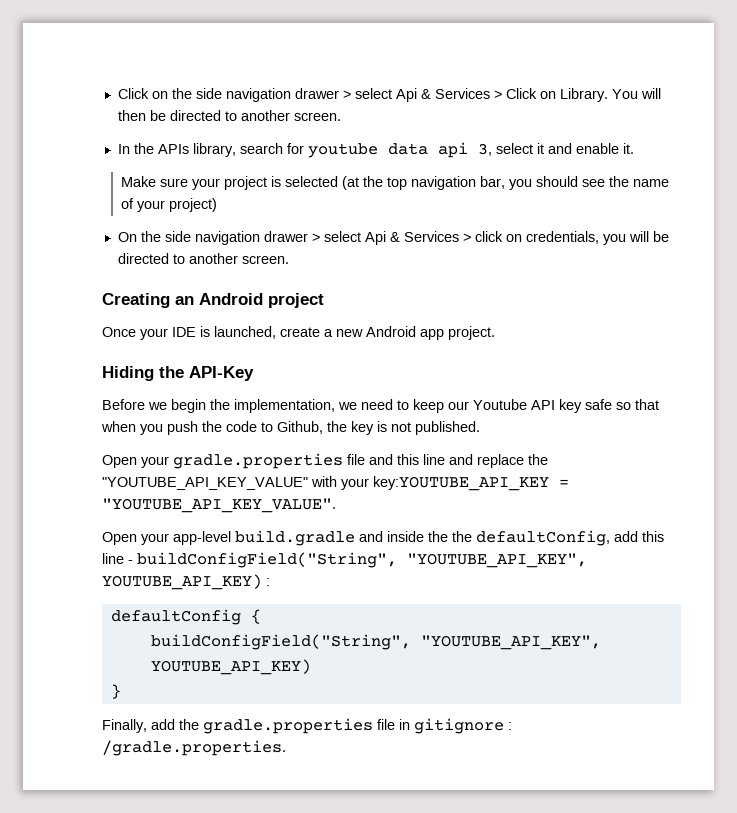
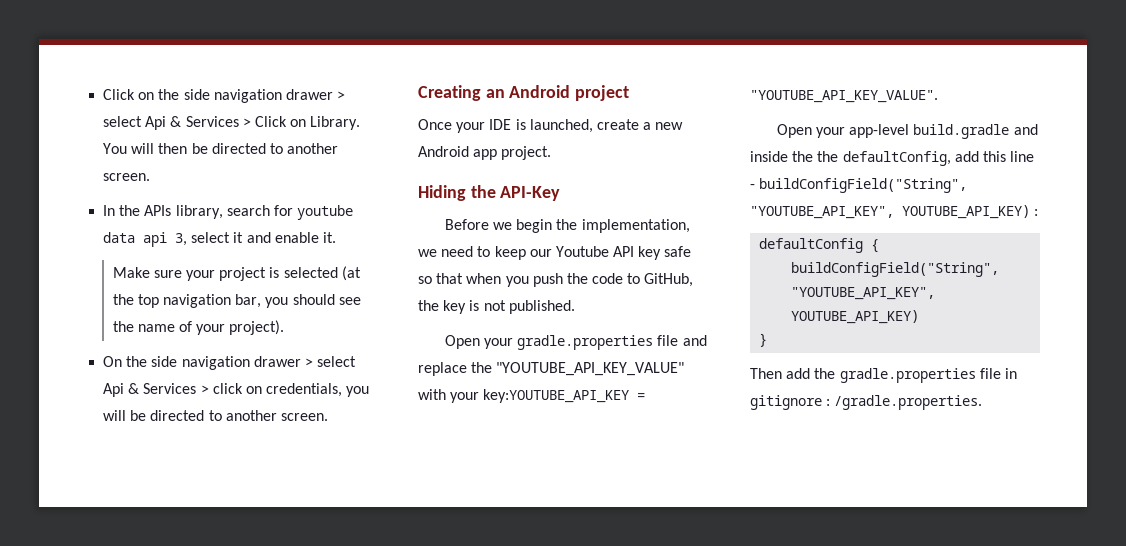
- Make sure your project is selected (at the top navigation bar, you should see the name of your project)
+ Make sure your project is selected (at the top navigation bar, you should see the name of your project).
- Before we begin the implementation, we need to keep our Youtube API key safe so that when you push the code to Github, the key is not published.
+ Before we begin the implementation, we need to keep our Youtube API key safe so that when you push the code to GitHub, the key is not published.
- Open your gradle.properties file and this line and replace the "YOUTUBE_API_KEY_VALUE" with your key:YOUTUBE_API_KEY = "YOUTUBE_API_KEY_VALUE".
+ Open your gradle.properties file and replace the "YOUTUBE_API_KEY_VALUE" with your key:YOUTUBE_API_KEY = "YOUTUBE_API_KEY_VALUE".
- Finally, add the gradle.properties file in gitignore : /gradle.properties.
+ Then add the gradle.properties file in gitignore : /gradle.properties.

